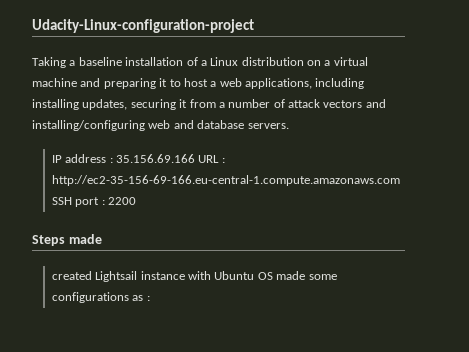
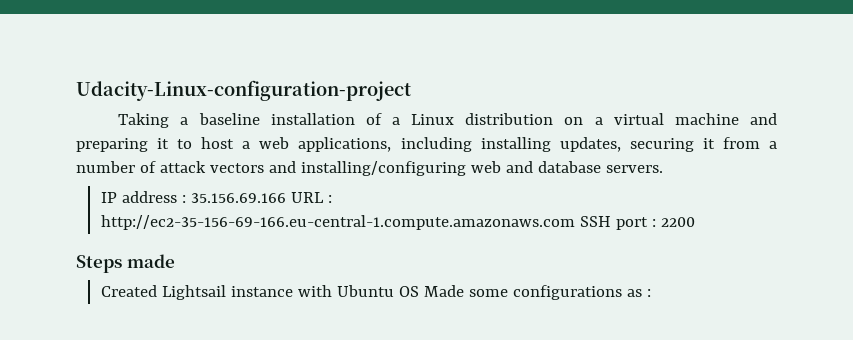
- created Lightsail instance with Ubuntu OS made some configurations as :
+ Created Lightsail instance with Ubuntu OS Made some configurations as :

